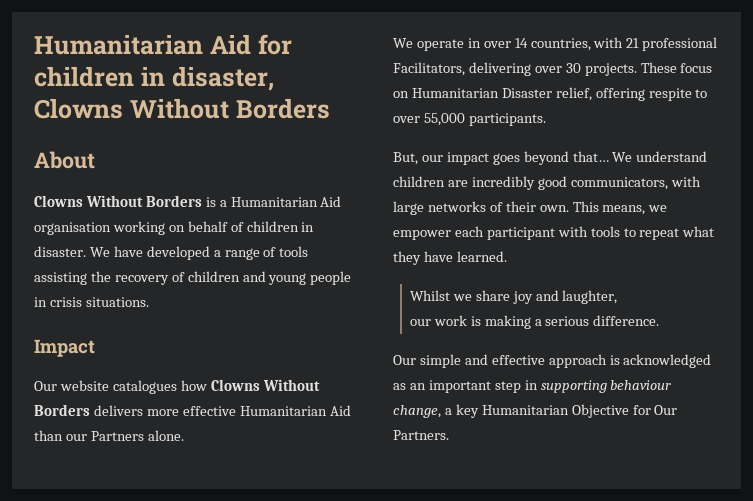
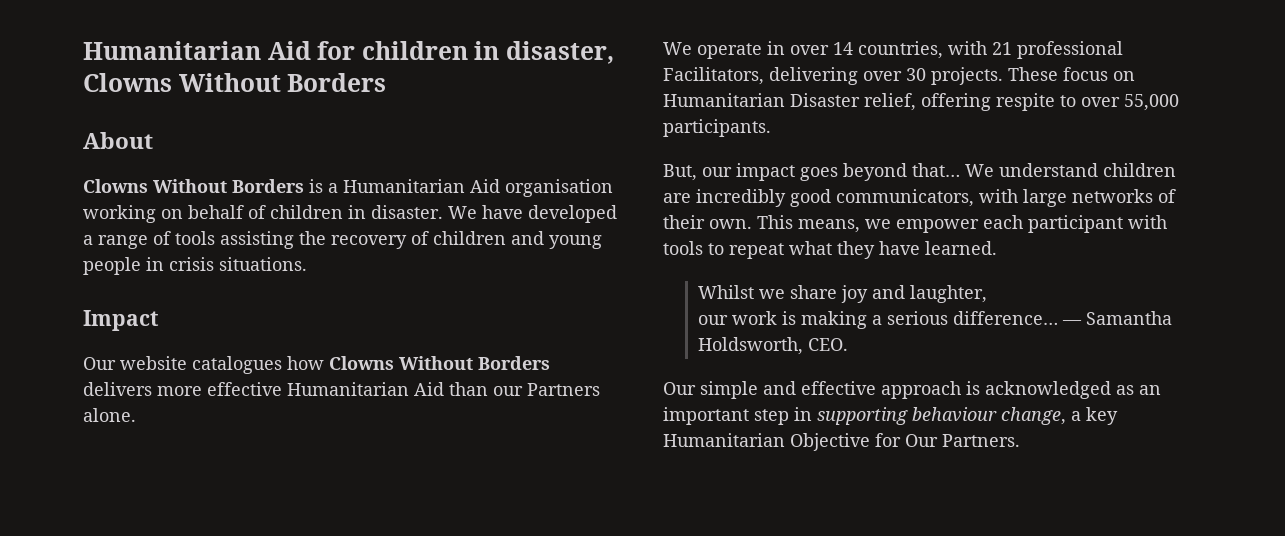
- our work is making a serious difference.
+ our work is making a serious difference… — Samantha Holdsworth, CEO.

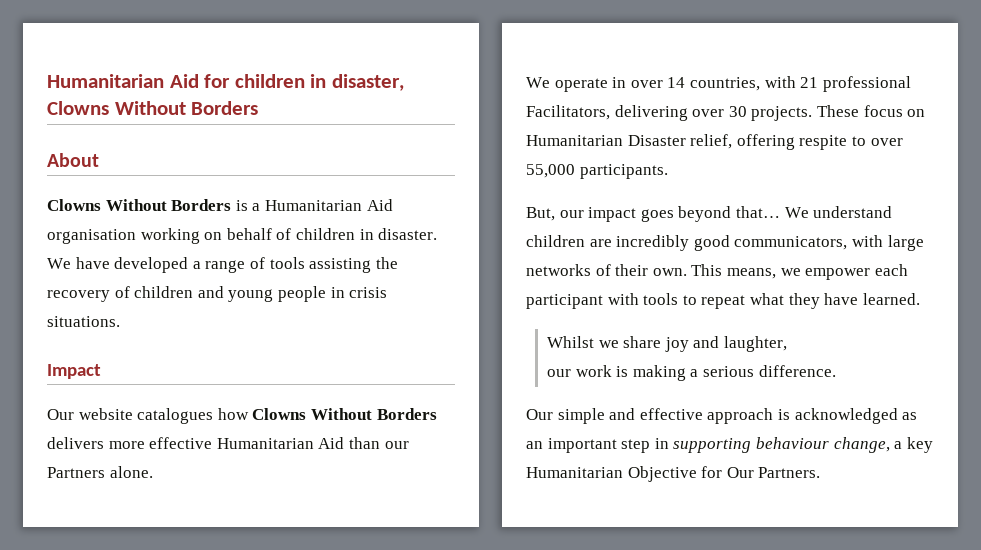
- our work is making a serious difference… — Samantha Holdsworth, CEO.
+ our work is making a serious difference.

